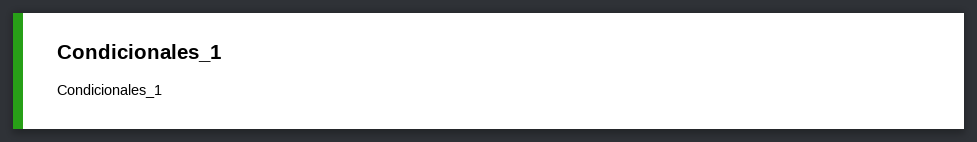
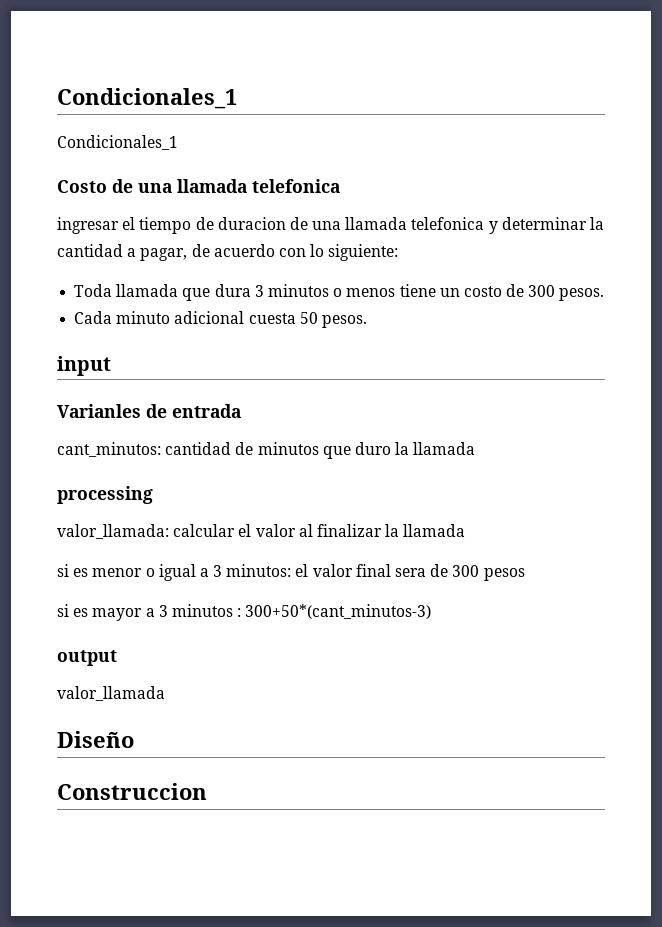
+ Costo de una llamada telefonica
+ ingresar el tiempo de duracion de una llamada telefonica y determinar la cantidad a pagar, de acuerdo con lo siguiente:
+ Toda llamada que dura 3 minutos o menos tiene un costo de 300 pesos.
+ Cada minuto adicional cuesta 50 pesos.
+ input
+ Varianles de entrada
+ cant_minutos: cantidad de minutos que duro la llamada
+ processing
+ valor_llamada: calcular el valor al finalizar la llamada
+ si es menor o igual a 3 minutos: el valor final sera de 300 pesos
+ si es mayor a 3 minutos : 300+50*(cant_minutos-3)
+ output
+ valor_llamada
+ Diseño
+ Construccion

